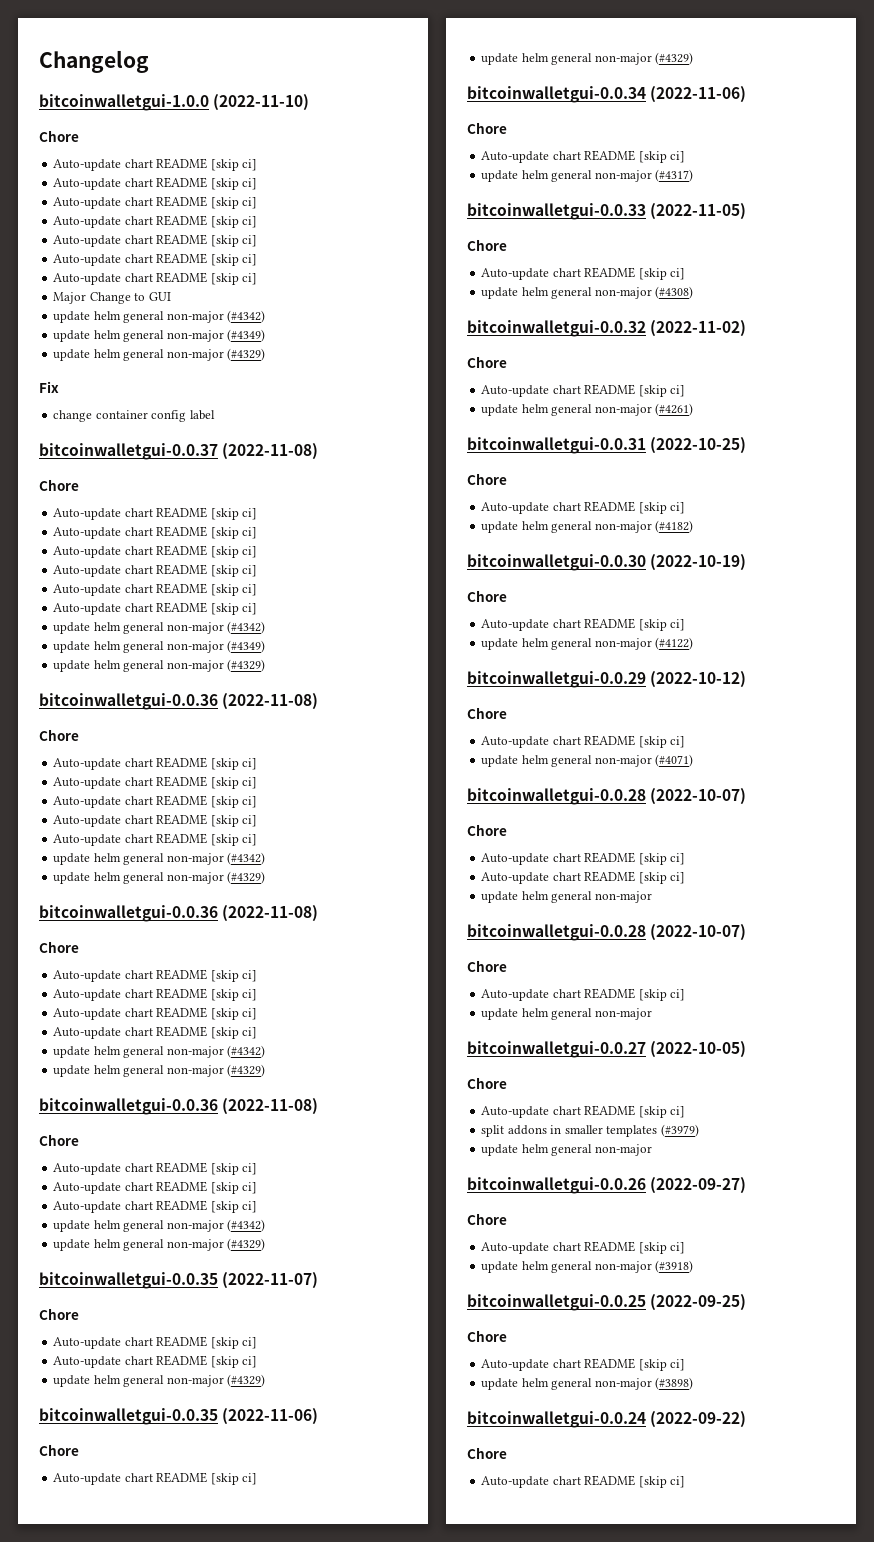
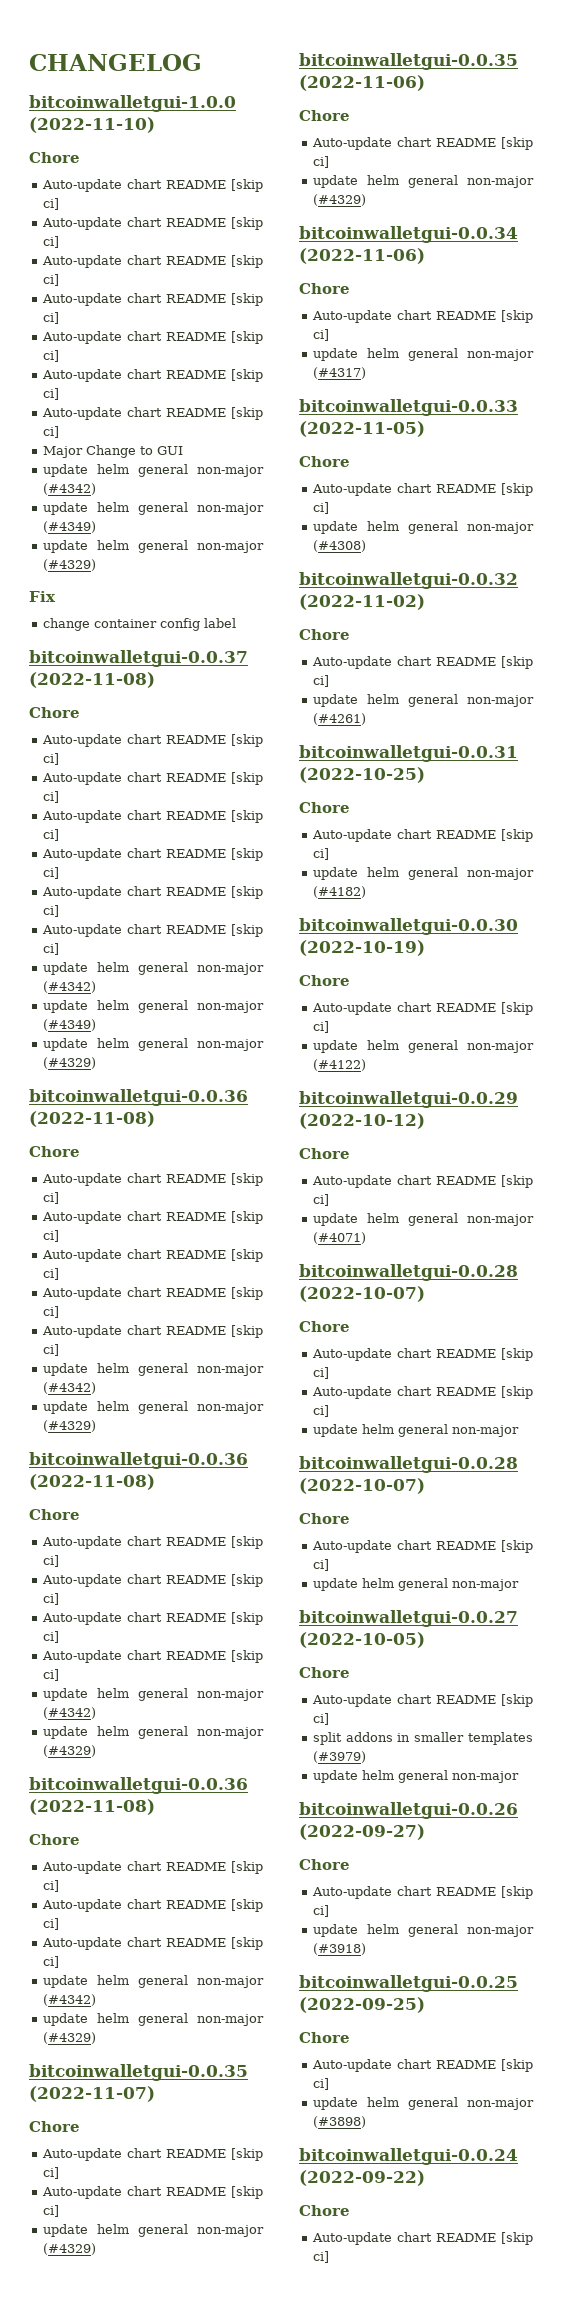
- Changelog
+ CHANGELOG

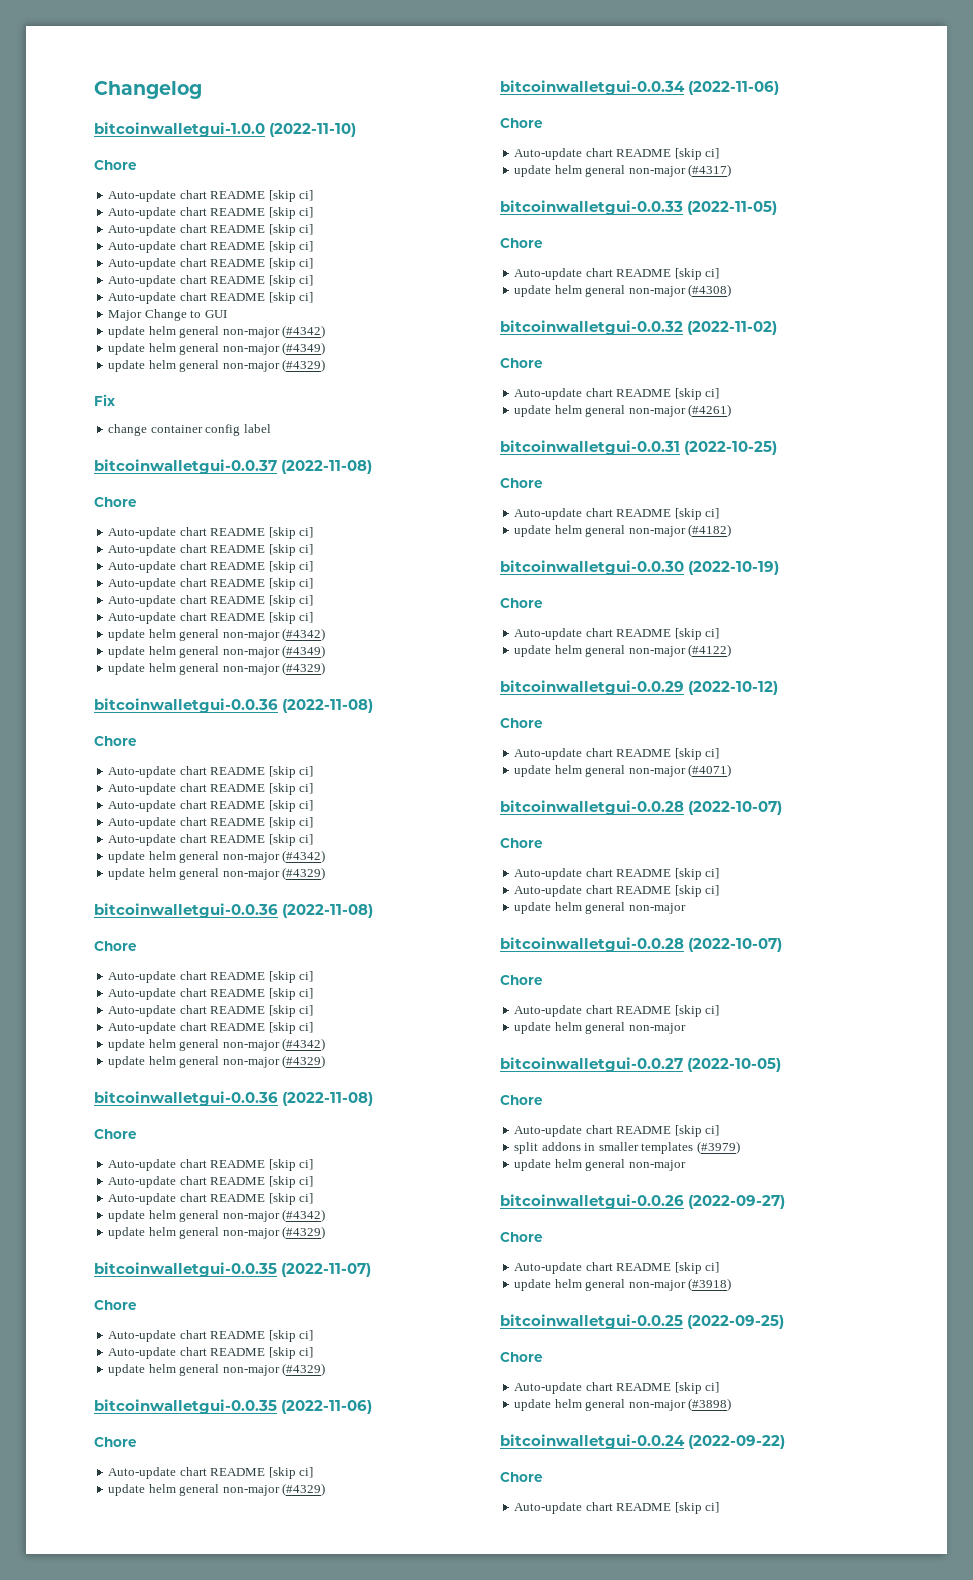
- CHANGELOG
+ Changelog

